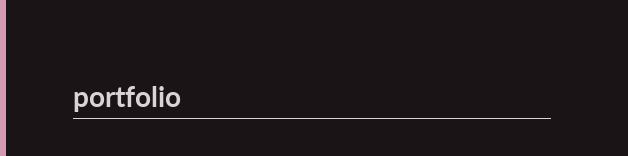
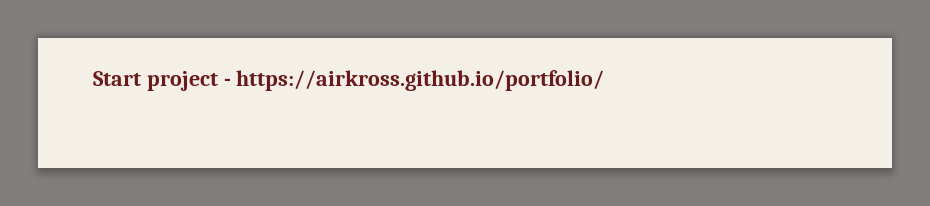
- portfolio
+ Start project - https://airkross.github.io/portfolio/

